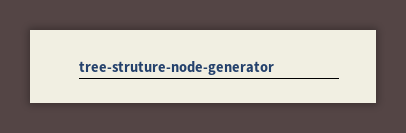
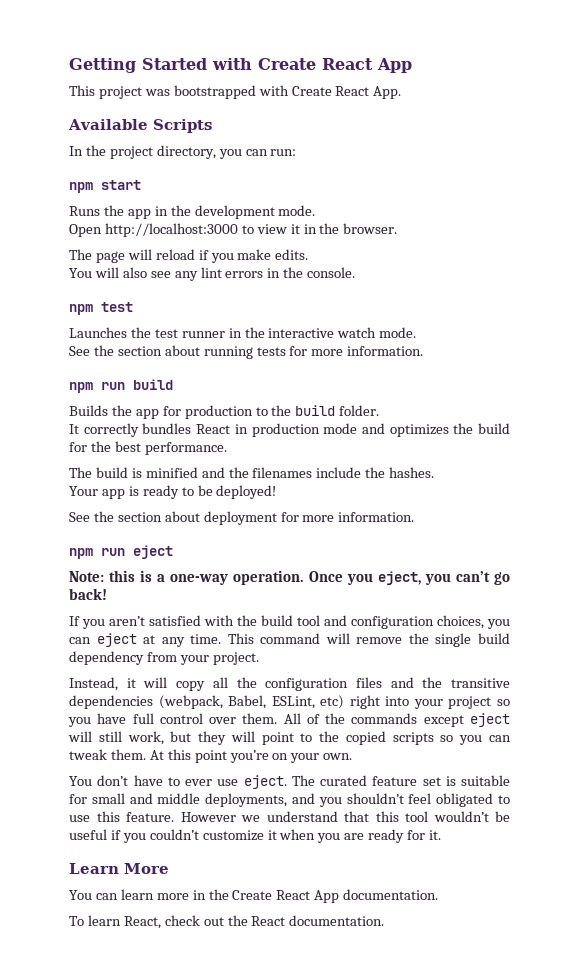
- tree-struture-node-generator
+ Getting Started with Create React App
+ This project was bootstrapped with Create React App.
+ Available Scripts
+ In the project directory, you can run:
+ npm start
+ Runs the app in the development mode.
+ Open http://localhost:3000 to view it in the browser.
+ The page will reload if you make edits.
+ You will also see any lint errors in the console.
+ npm test
+ Launches the test runner in the interactive watch mode.
+ See the section about running tests for more information.
+ npm run build
+ Builds the app for production to the build folder.
+ It correctly bundles React in production mode and optimizes the build for the best performance.
+ The build is minified and the filenames include the hashes.
+ Your app is ready to be deployed!
+ See the section about deployment for more information.
+ npm run eject
+ Note: this is a one-way operation. Once you eject, you can’t go back!
+ If you aren’t satisfied with the build tool and configuration choices, you can eject at any time. This command will remove the single build dependency from your project.
+ Instead, it will copy all the configuration files and the transitive dependencies (webpack, Babel, ESLint, etc) right into your project so you have full control over them. All of the commands except eject will still work, but they will point to the copied scripts so you can tweak them. At this point you’re on your own.
+ You don’t have to ever use eject. The curated feature set is suitable for small and middle deployments, and you shouldn’t feel obligated to use this feature. However we understand that this tool wouldn’t be useful if you couldn’t customize it when you are ready for it.
+ Learn More
+ You can learn more in the Create React App documentation.
+ To learn React, check out the React documentation.

